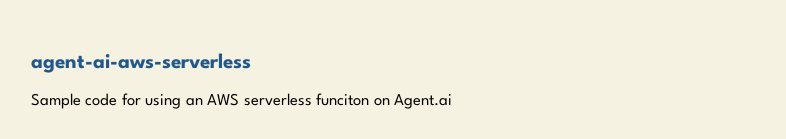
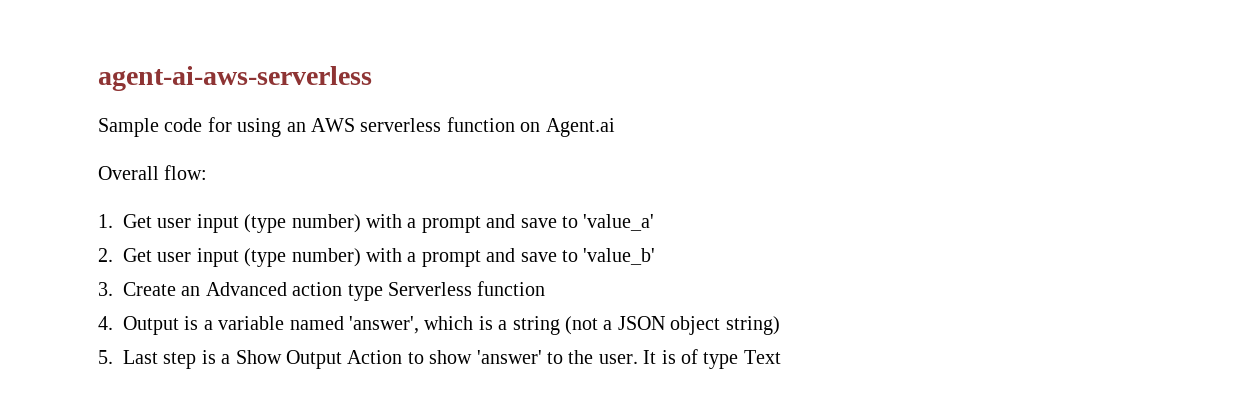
- Sample code for using an AWS serverless funciton on Agent.ai
+ Sample code for using an AWS serverless function on Agent.ai
+ Overall flow:
+ 1. Get user input (type number) with a prompt and save to 'value_a'
+ 2. Get user input (type number) with a prompt and save to 'value_b'
+ 3. Create an Advanced action type Serverless function
+ 4. Output is a variable named 'answer', which is a string (not a JSON object string)
+ 5. Last step is a Show Output Action to show 'answer' to the user. It is of type Text

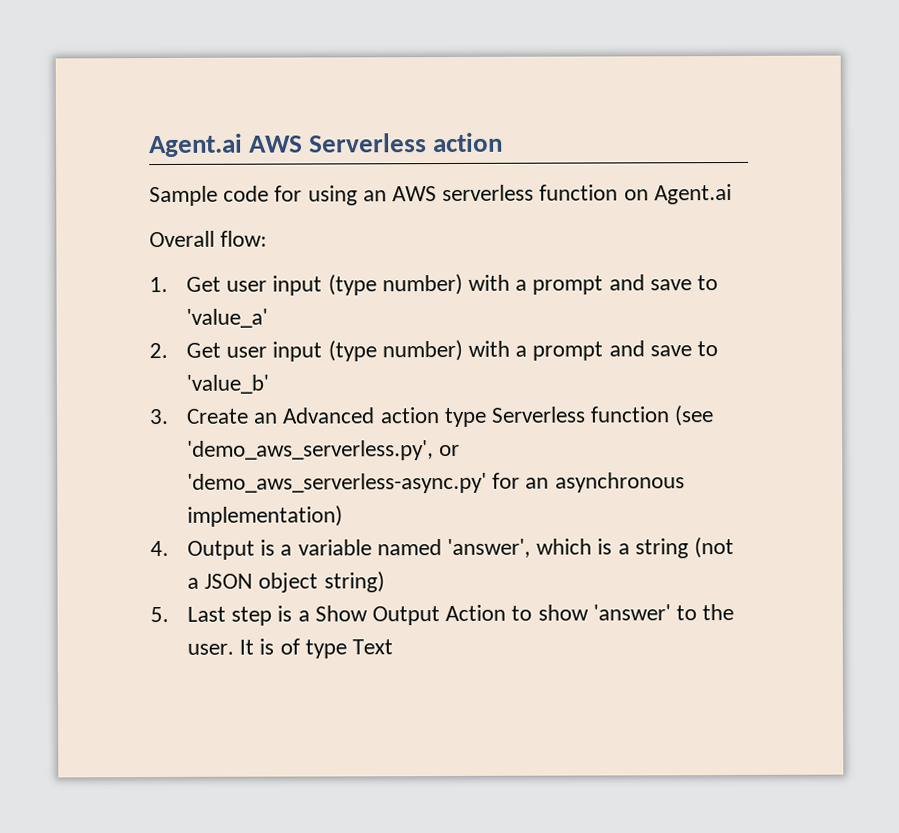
- agent-ai-aws-serverless
+ Agent.ai AWS Serverless action
- 3. Create an Advanced action type Serverless function
+ 3. Create an Advanced action type Serverless function (see 'demo_aws_serverless.py', or 'demo_aws_serverless-async.py' for an asynchronous implementation)

